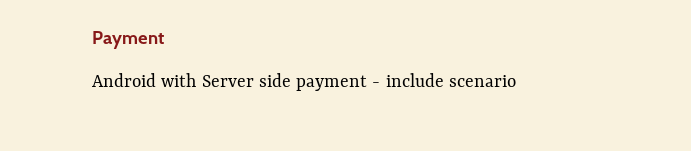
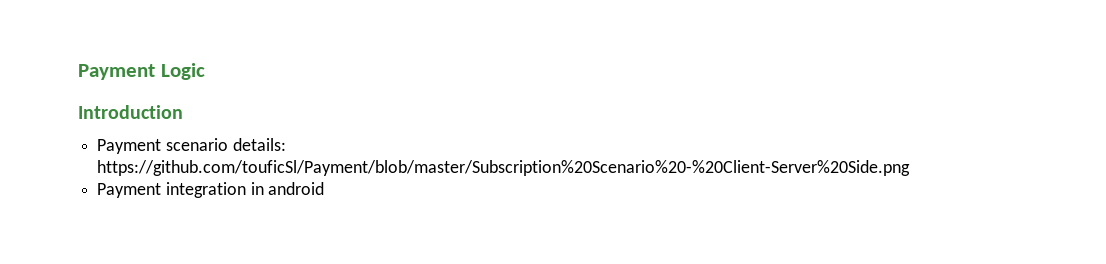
- Payment
- Android with Server side payment - include scenario
+ Payment Logic
+ Introduction
+ Payment scenario details: https://github.com/touficSl/Payment/blob/master/Subscription%20Scenario%20-%20Client-Server%20Side.png
+ Payment integration in android

